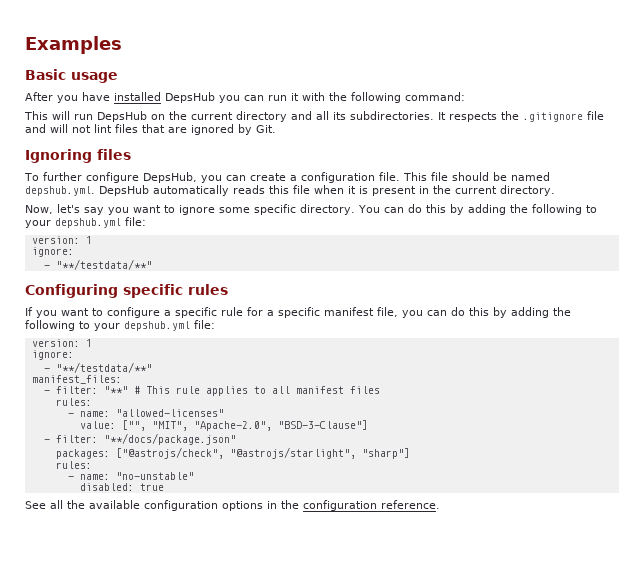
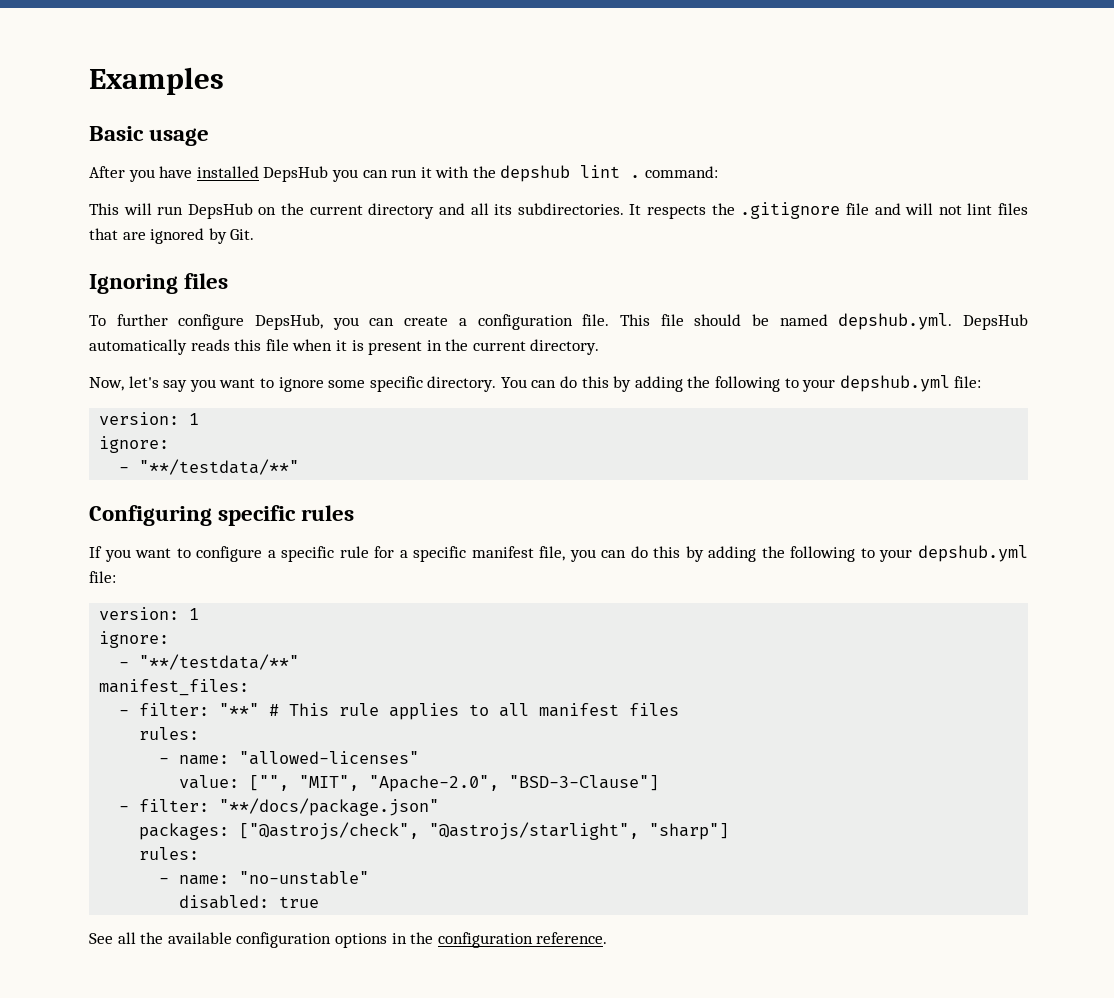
- After you have installed DepsHub you can run it with the following command:
+ After you have installed DepsHub you can run it with the depshub lint . command:

